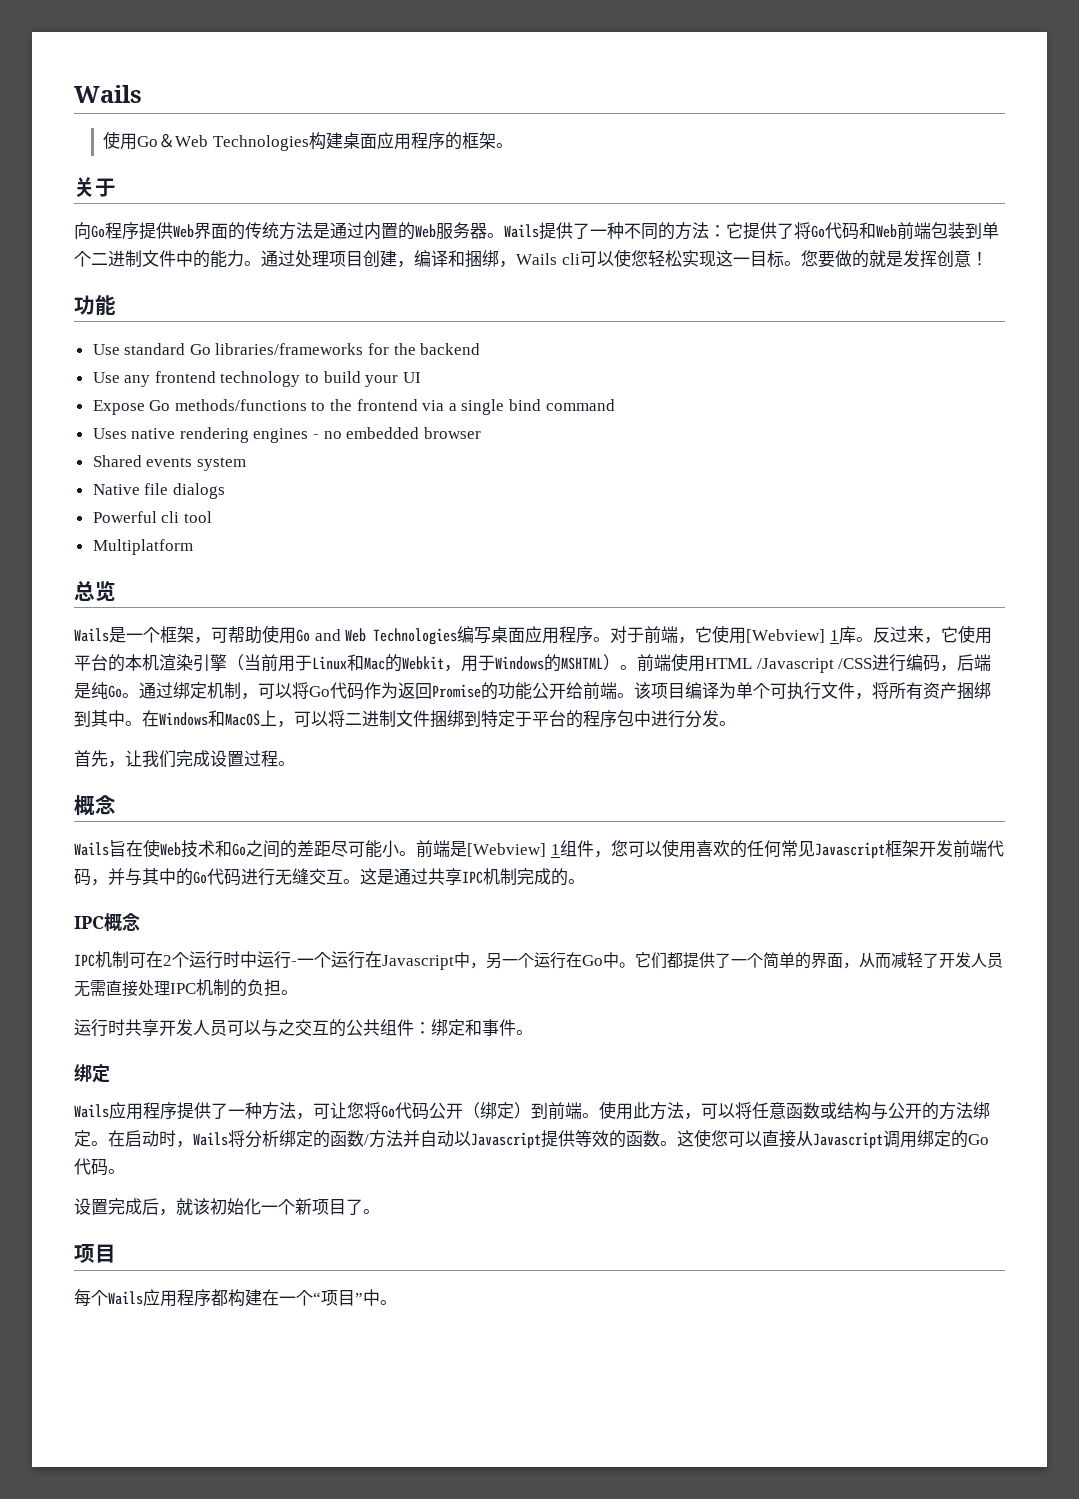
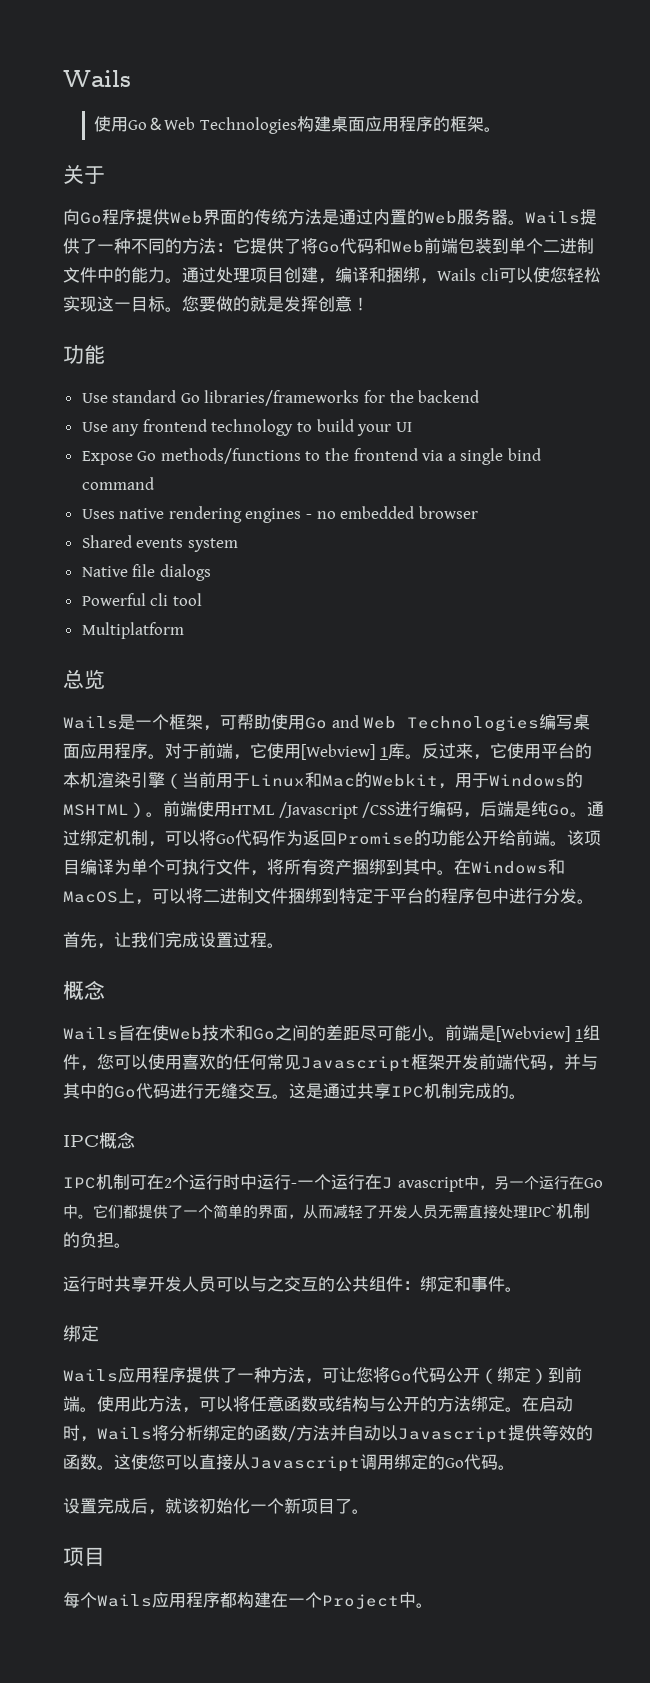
- IPC机制可在2个运行时中运行-一个运行在Javascript中，另一个运行在Go中。
+ IPC机制可在2个运行时中运行-一个运行在J avascript中，另一个运行在Go中。
- 它们都提供了一个简单的界面，从而减轻了开发人员无需直接处理IPC机制的负担。
+ 它们都提供了一个简单的界面，从而减轻了开发人员无需直接处理IPC`机制的负担。
- 每个Wails应用程序都构建在一个“项目”中。
+ 每个Wails应用程序都构建在一个Project中。

